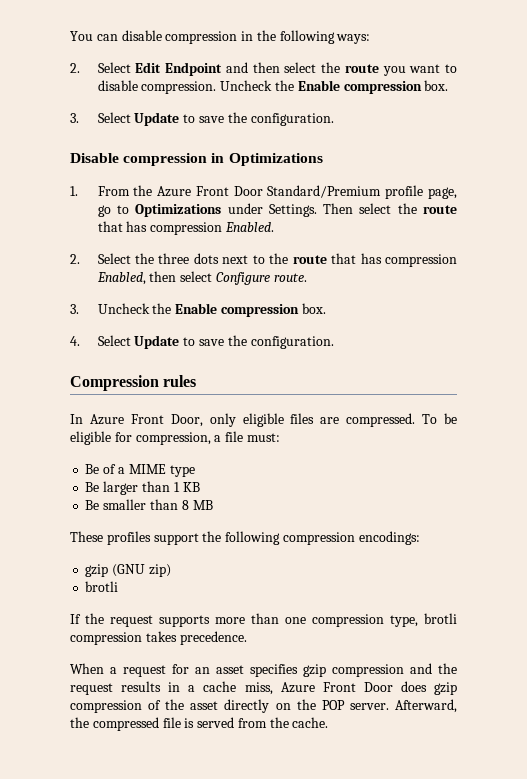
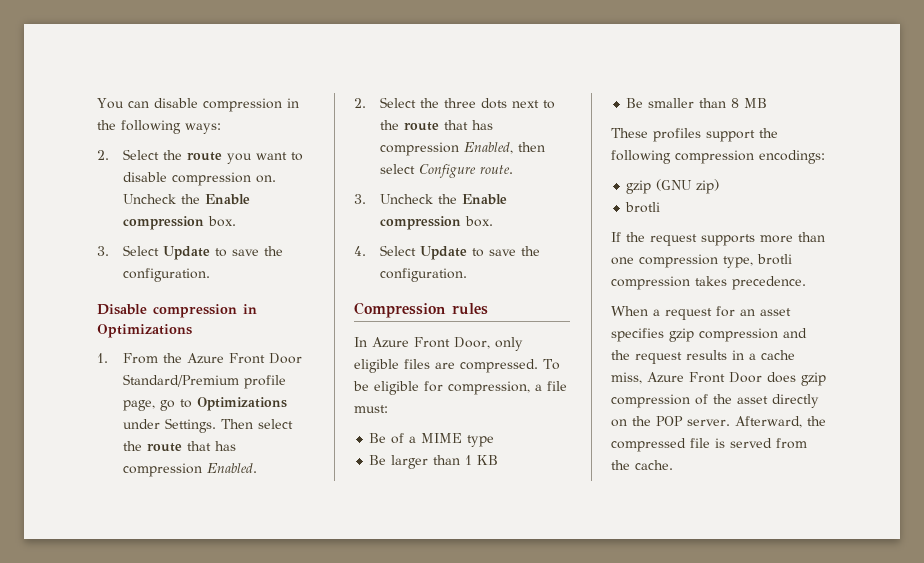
- 2. Select Edit Endpoint and then select the route you want to disable compression.
+ 2. Select the route you want to disable compression on.

